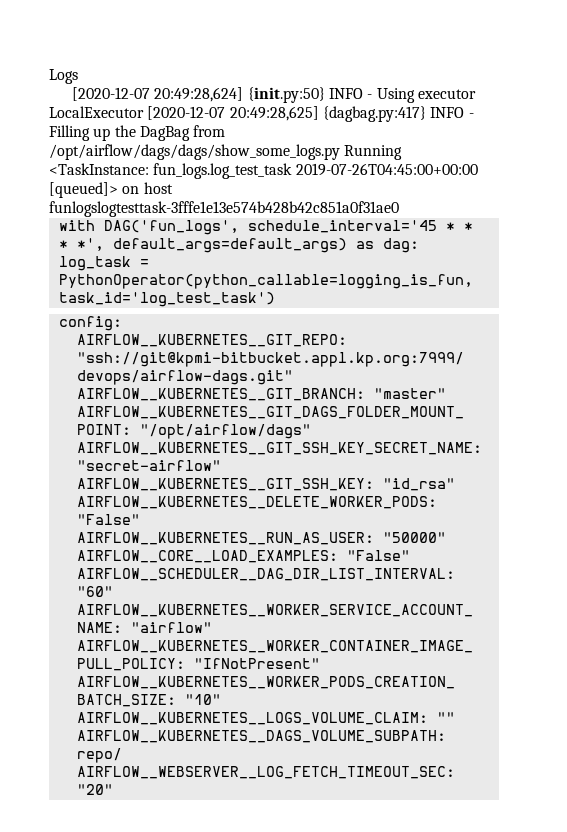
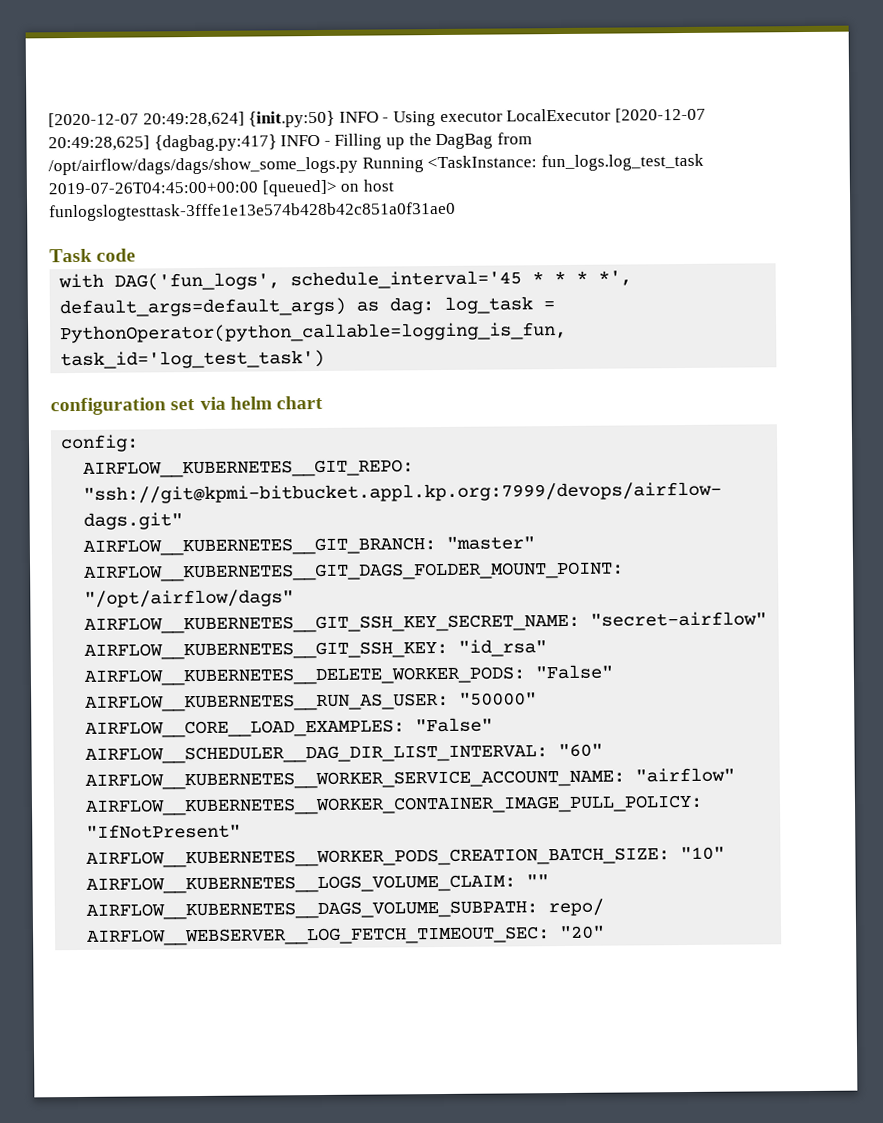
- Logs
+ Task code
+ configuration set via helm chart

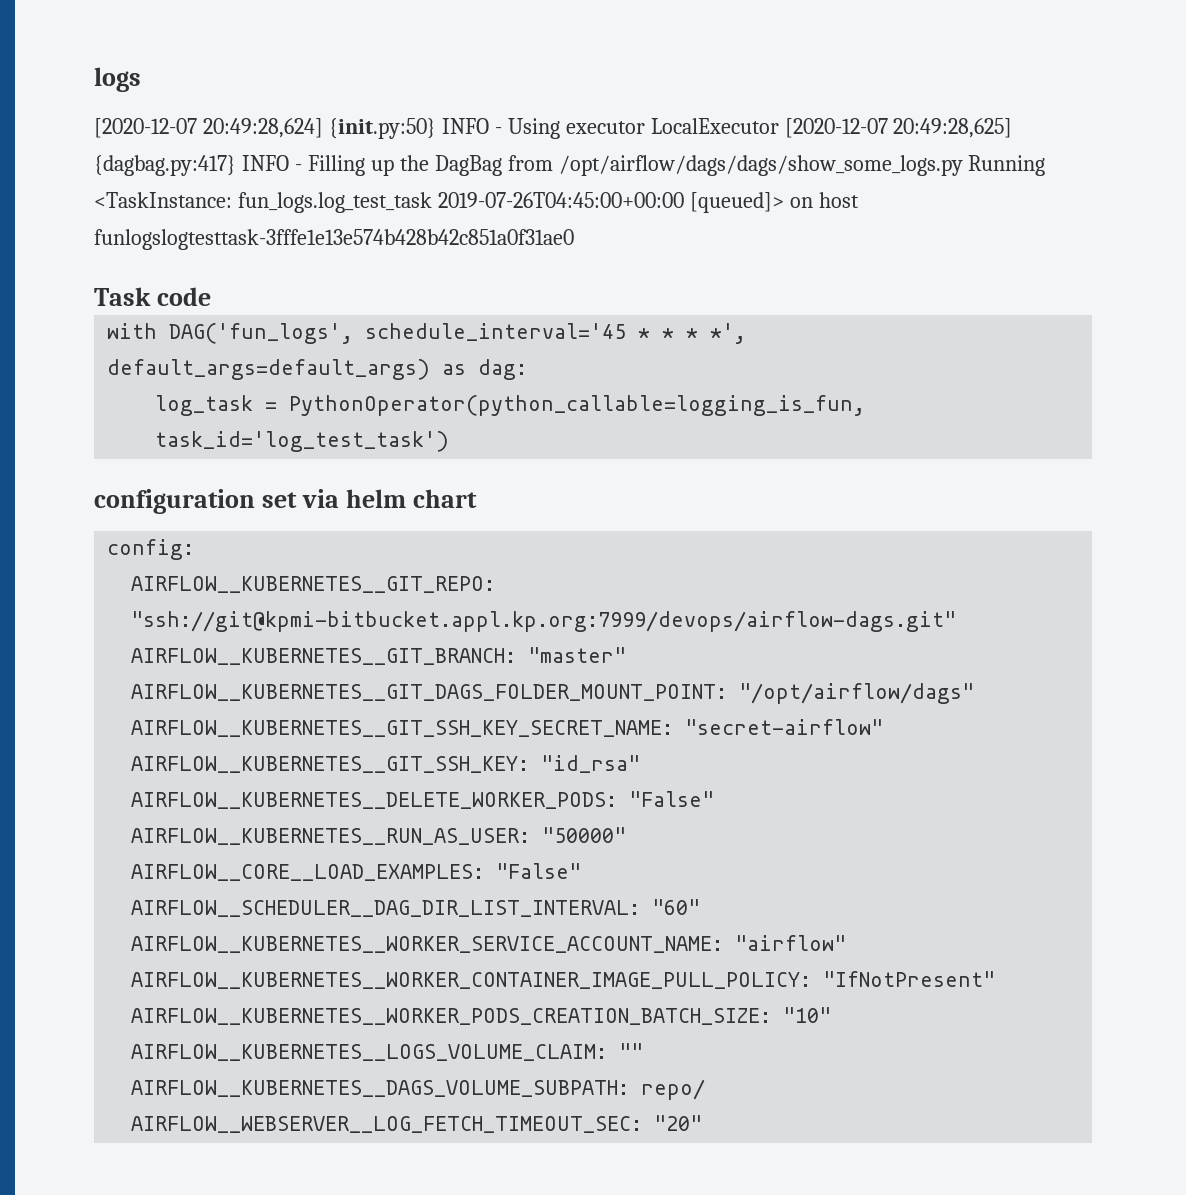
+ logs
- with DAG('fun_logs', schedule_interval='45 * * * *', default_args=default_args) as dag: log_task = PythonOperator(python_callable=logging_is_fun, task_id='log_test_task')
+ with DAG('fun_logs', schedule_interval='45 * * * *', default_args=default_args) as dag:
+ log_task = PythonOperator(python_callable=logging_is_fun, task_id='log_test_task')

